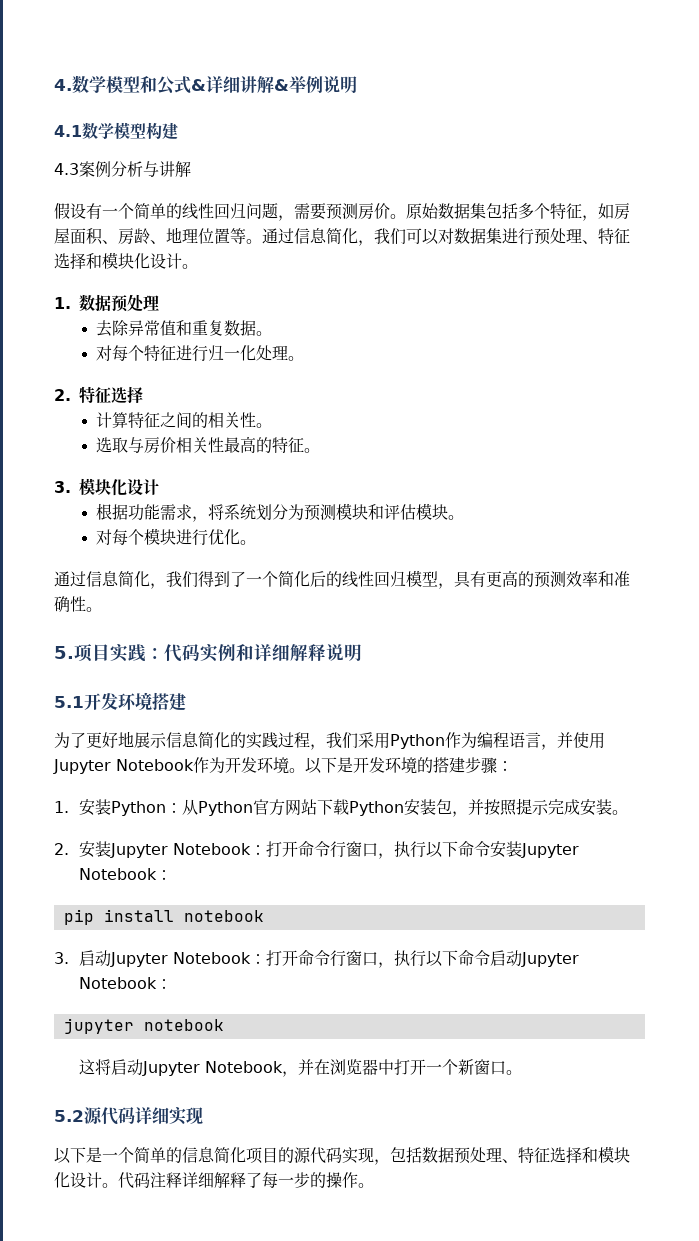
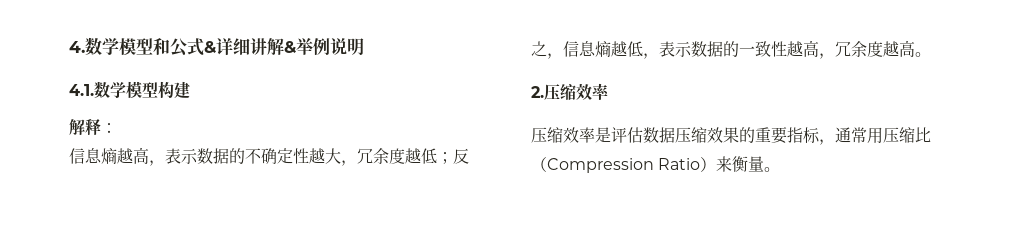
- 4.1数学模型构建
+ 4.1.数学模型构建
- 4.3案例分析与讲解
- 假设有一个简单的线性回归问题，需要预测房价。原始数据集包括多个特征，如房屋面积、房龄、地理位置等。通过信息简化，我们可以对数据集进行预处理、特征选择和模块化设计。
- 1.数据预处理
- 去除异常值和重复数据。
- 对每个特征进行归一化处理。
- 2.特征选择
- 计算特征之间的相关性。
- 选取与房价相关性最高的特征。
- 3.模块化设计
- 根据功能需求，将系统划分为预测模块和评估模块。
- 对每个模块进行优化。
- 通过信息简化，我们得到了一个简化后的线性回归模型，具有更高的预测效率和准确性。
- 5.项目实践：代码实例和详细解释说明
- 5.1开发环境搭建
- 为了更好地展示信息简化的实践过程，我们采用Python作为编程语言，并使用Jupyter Notebook作为开发环境。以下是开发环境的搭建步骤：
- 1.安装Python：从Python官方网站下载Python安装包，并按照提示完成安装。
- 2.安装Jupyter Notebook：打开命令行窗口，执行以下命令安装Jupyter Notebook：
- pip install notebook
- 3.启动Jupyter Notebook：打开命令行窗口，执行以下命令启动Jupyter Notebook：
- jupyter notebook
- 这将启动Jupyter Notebook，并在浏览器中打开一个新窗口。
- 5.2源代码详细实现
- 以下是一个简单的信息简化项目的源代码实现，包括数据预处理、特征选择和模块化设计。代码注释详细解释了每一步的操作。
+ 解释：
+ 信息熵越高，表示数据的不确定性越大，冗余度越低；反之，信息熵越低，表示数据的一致性越高，冗余度越高。
+ 2.压缩效率
+ 压缩效率是评估数据压缩效果的重要指标，通常用压缩比（Compression Ratio）来衡量。

